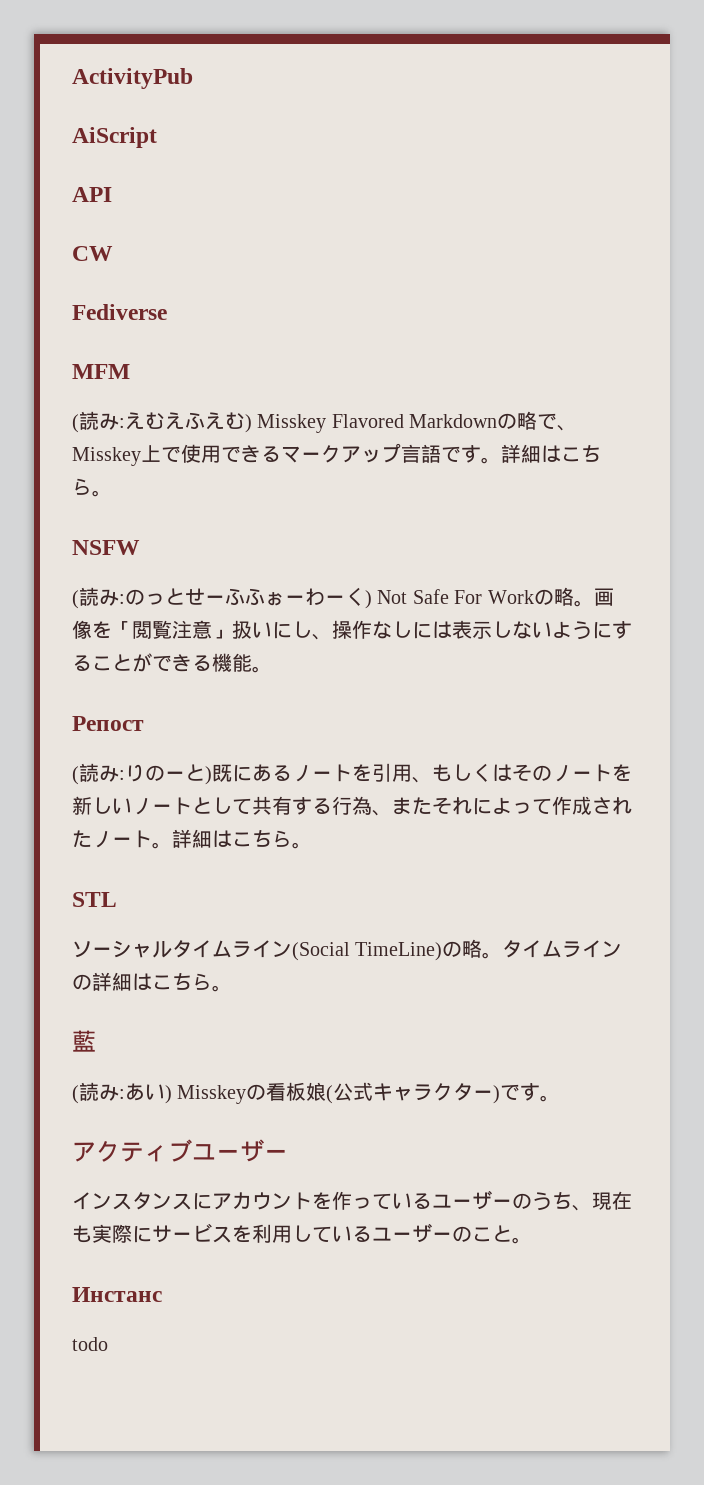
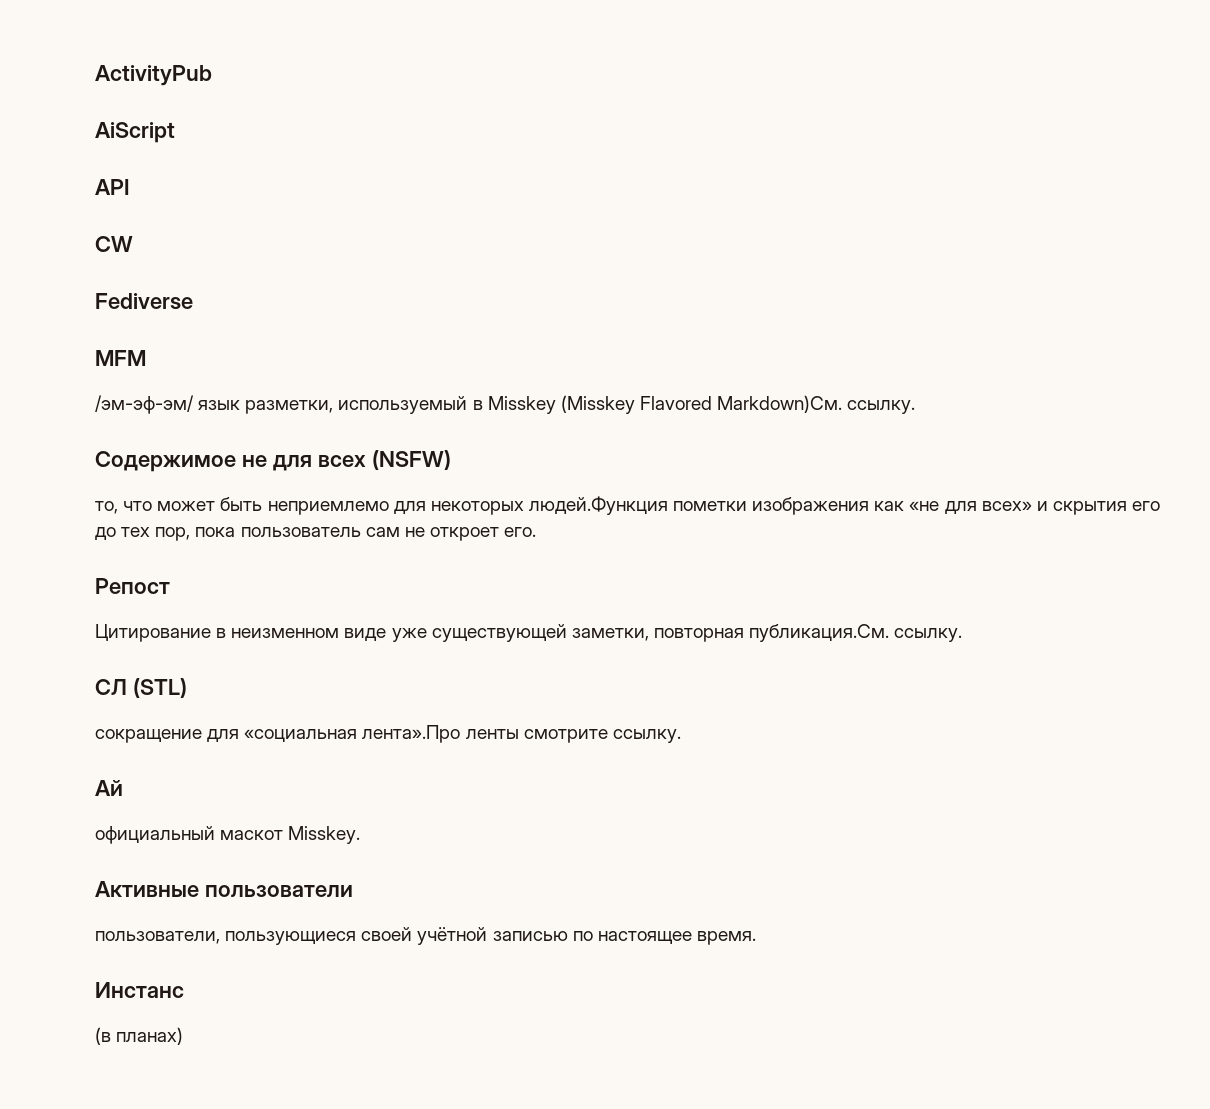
- (読み:えむえふえむ) Misskey Flavored Markdownの略で、Misskey上で使用できるマークアップ言語です。詳細はこちら。
- NSFW
- (読み:のっとせーふふぉーわーく) Not Safe For Workの略。画像を「閲覧注意」扱いにし、操作なしには表示しないようにすることができる機能。
+ /эм-эф-эм/ язык разметки, используемый в Misskey (Misskey Flavored Markdown)См. ссылку.
+ Содержимое не для всех (NSFW)
+ то, что может быть неприемлемо для некоторых людей.Функция пометки изображения как «не для всех» и скрытия его до тех пор, пока пользователь сам не откроет его.
  Репост
- (読み:りのーと)既にあるノートを引用、もしくはそのノートを新しいノートとして共有する行為、またそれによって作成されたノート。詳細はこちら。
- STL
- ソーシャルタイムライン(Social TimeLine)の略。タイムラインの詳細はこちら。
- 藍
- (読み:あい) Misskeyの看板娘(公式キャラクター)です。
- アクティブユーザー
- インスタンスにアカウントを作っているユーザーのうち、現在も実際にサービスを利用しているユーザーのこと。
+ Цитирование в неизменном виде уже существующей заметки, повторная публикация.См. ссылку.
+ СЛ (STL)
+ сокращение для «социальная лента».Про ленты смотрите ссылку.
+ Ай
+ официальный маскот Misskey.
+ Активные пользователи
+ пользователи, пользующиеся своей учётной записью по настоящее время.
- todo
+ (в планах)

